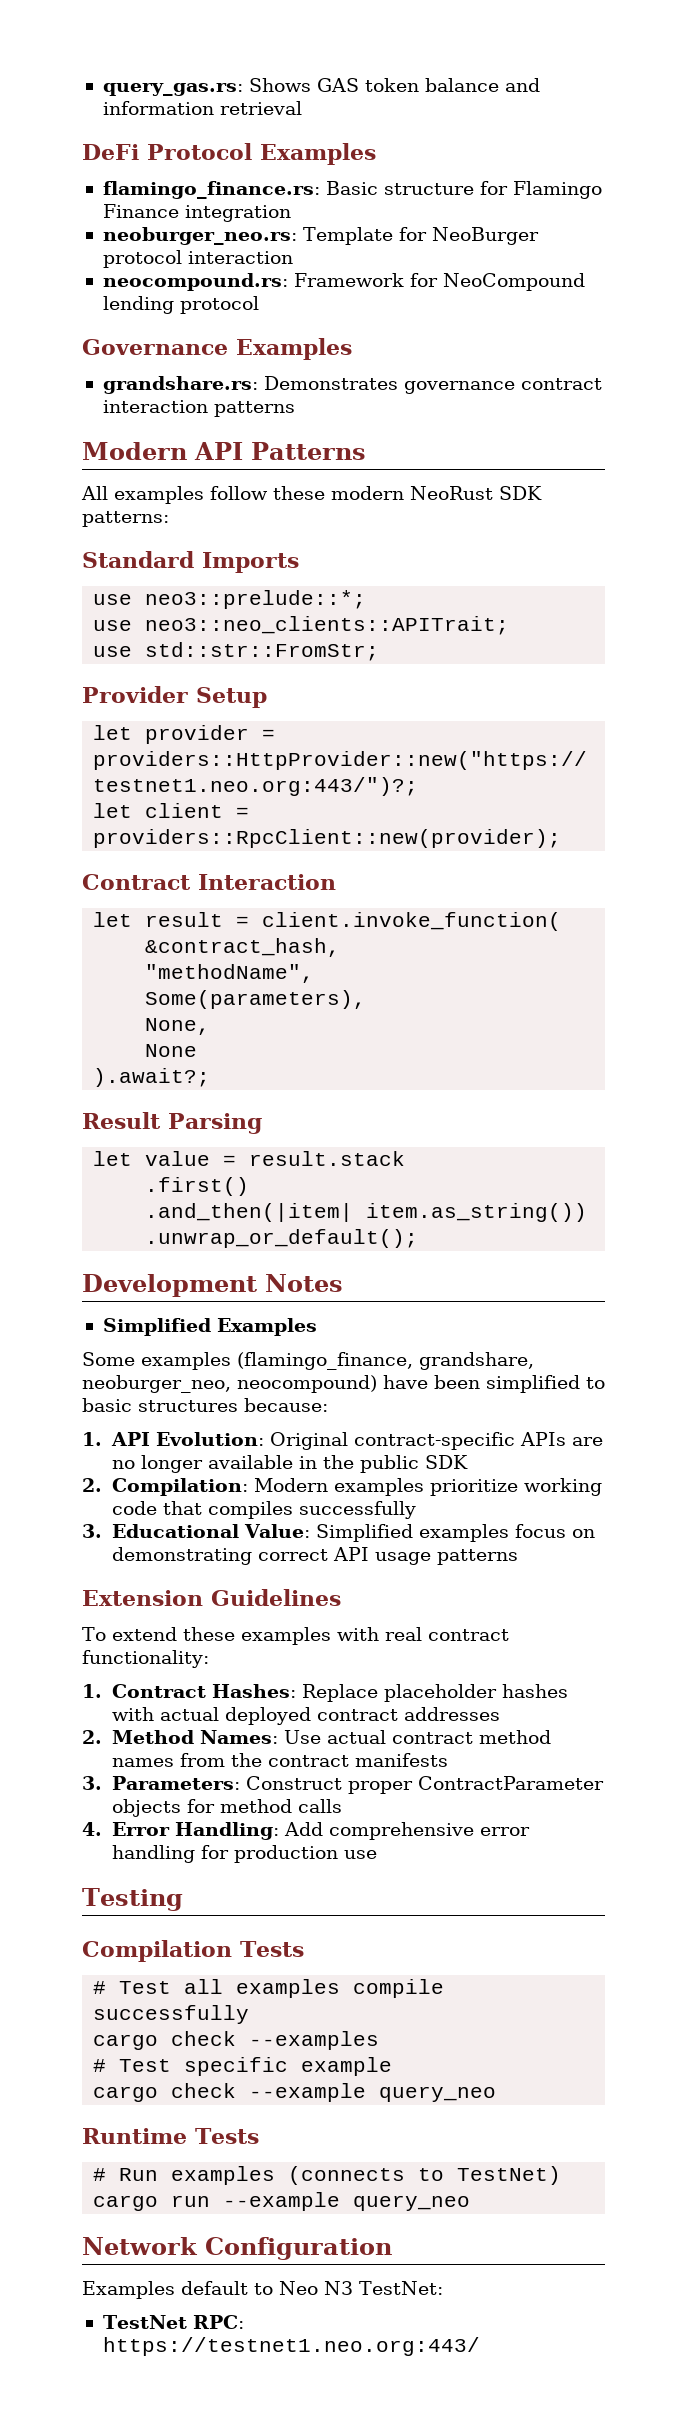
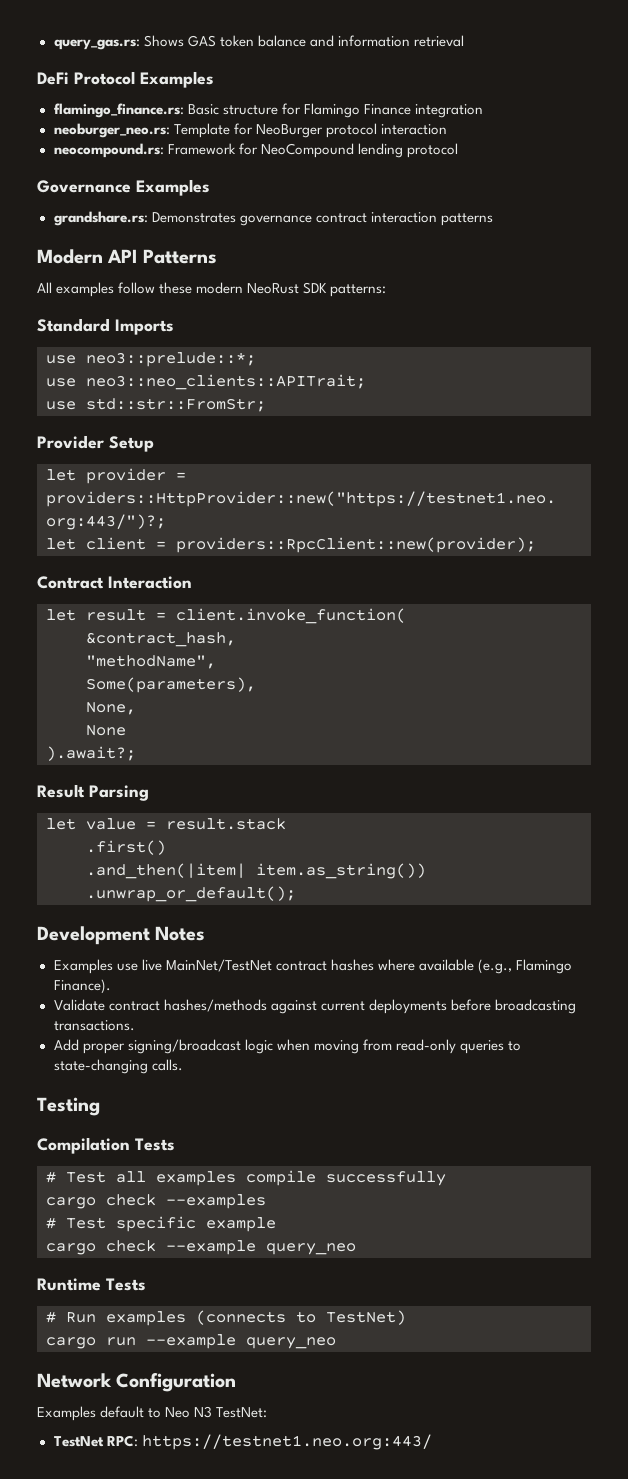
- Simplified Examples
- Some examples (flamingo_finance, grandshare, neoburger_neo, neocompound) have been simplified to basic structures because:
- 1. API Evolution: Original contract-specific APIs are no longer available in the public SDK
- 2. Compilation: Modern examples prioritize working code that compiles successfully
- 3. Educational Value: Simplified examples focus on demonstrating correct API usage patterns
- Extension Guidelines
- To extend these examples with real contract functionality:
- 1. Contract Hashes: Replace placeholder hashes with actual deployed contract addresses
- 2. Method Names: Use actual contract method names from the contract manifests
- 3. Parameters: Construct proper ContractParameter objects for method calls
- 4. Error Handling: Add comprehensive error handling for production use
+ Examples use live MainNet/TestNet contract hashes where available (e.g., Flamingo Finance).
+ Validate contract hashes/methods against current deployments before broadcasting transactions.
+ Add proper signing/broadcast logic when moving from read-only queries to state-changing calls.

